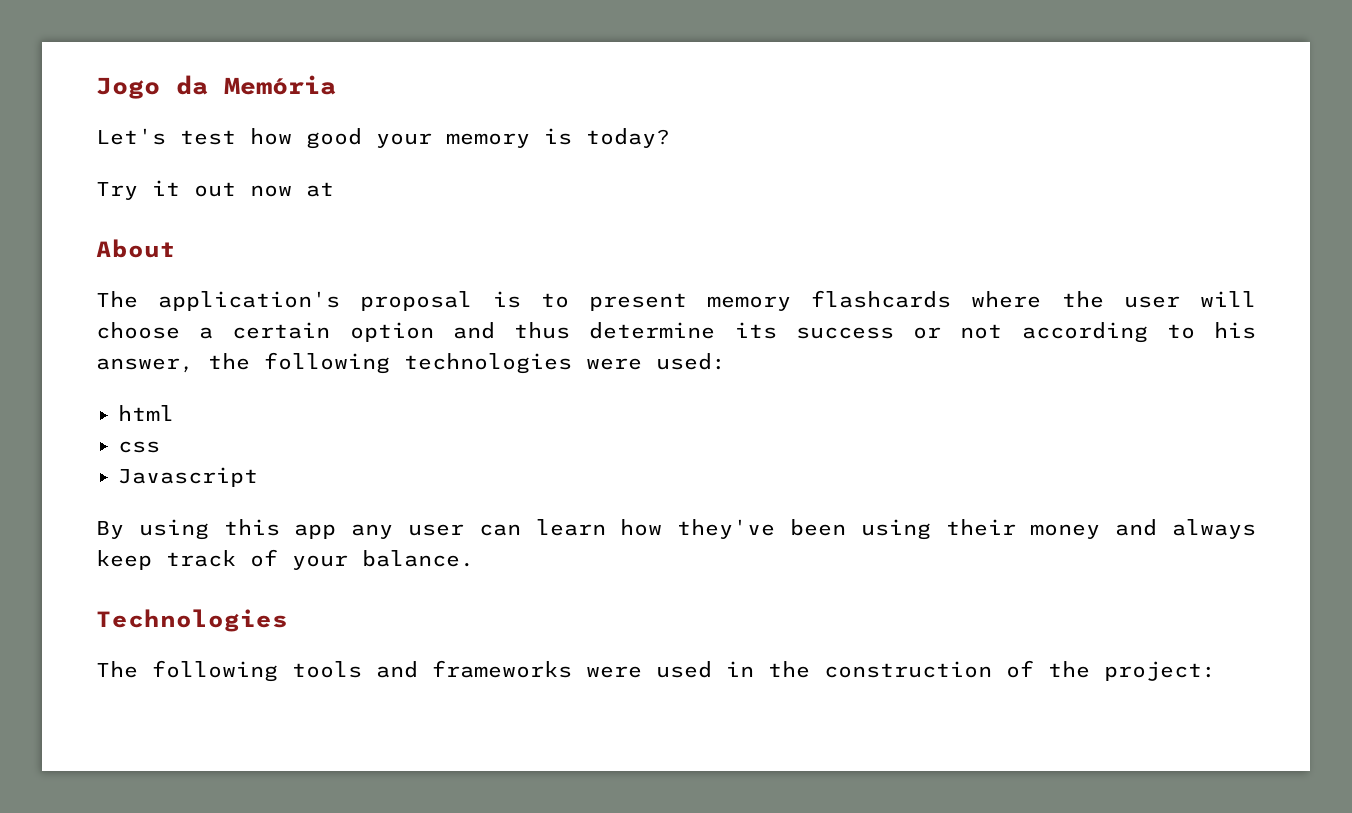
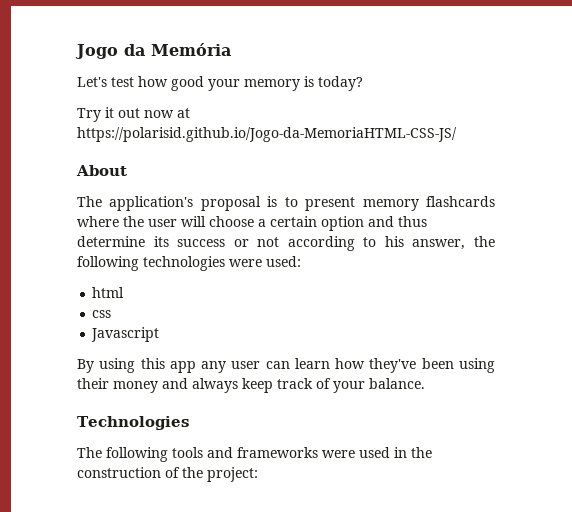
- Try it out now at
+ Try it out now at https://polarisid.github.io/Jogo-da-MemoriaHTML-CSS-JS/

